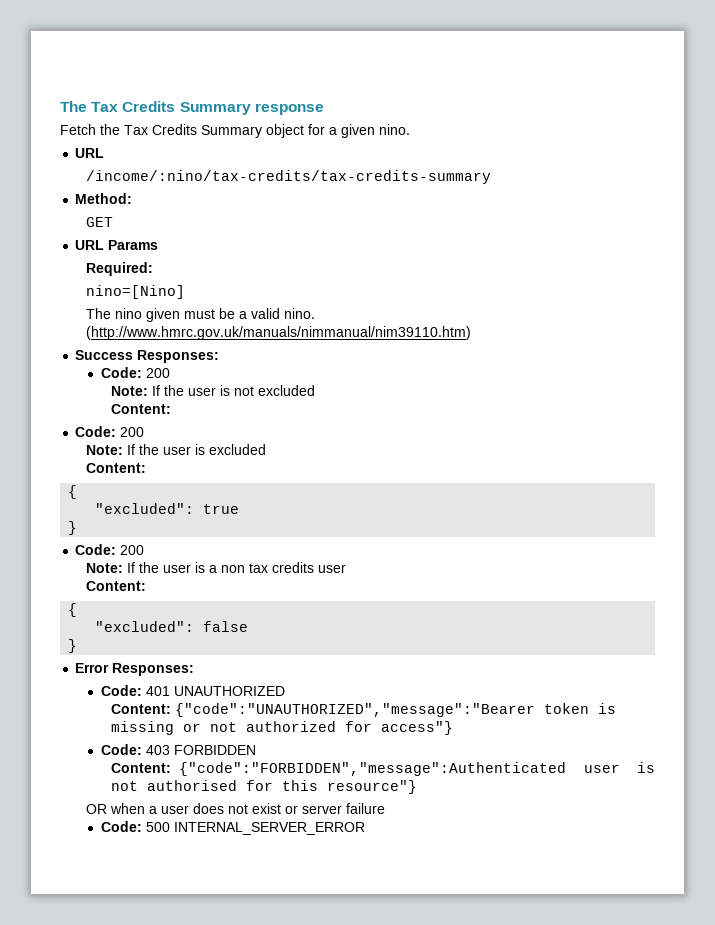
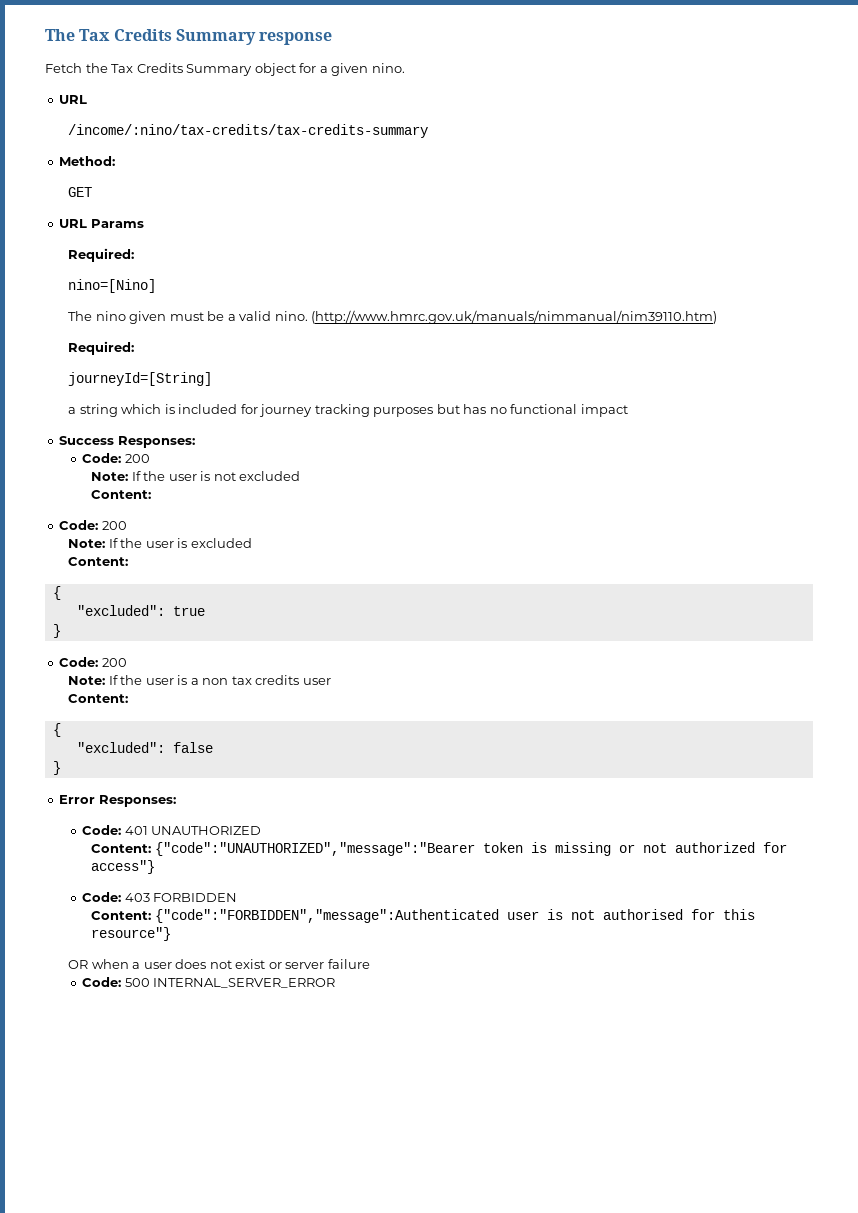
  (http://www.hmrc.gov.uk/manuals/nimmanual/nim39110.htm)
+ Required:
+ journeyId=[String]
+ a string which is included for journey tracking purposes but has no functional impact

